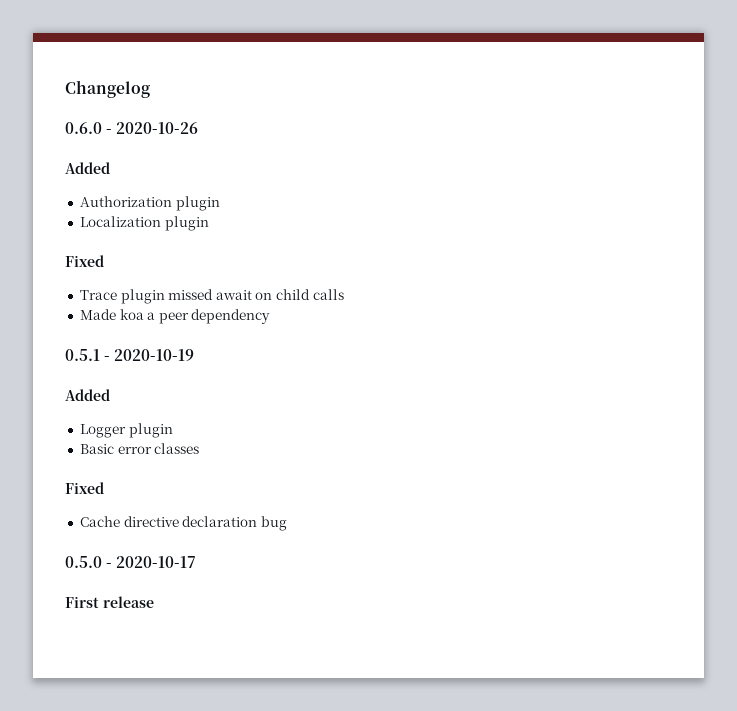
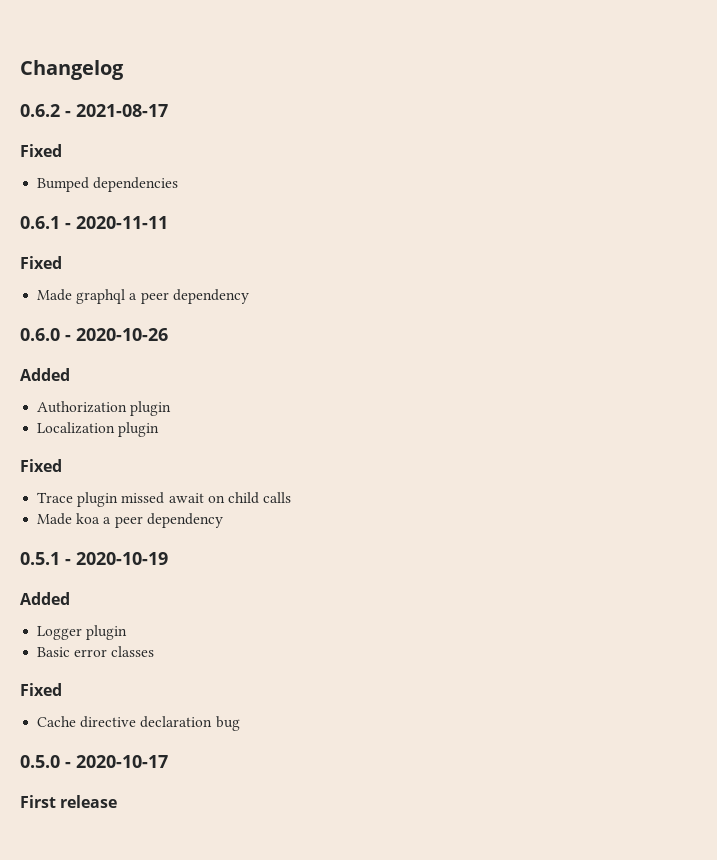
+ 0.6.2 - 2021-08-17
+ Fixed
+ Bumped dependencies
+ 0.6.1 - 2020-11-11
+ Fixed
+ Made graphql a peer dependency

